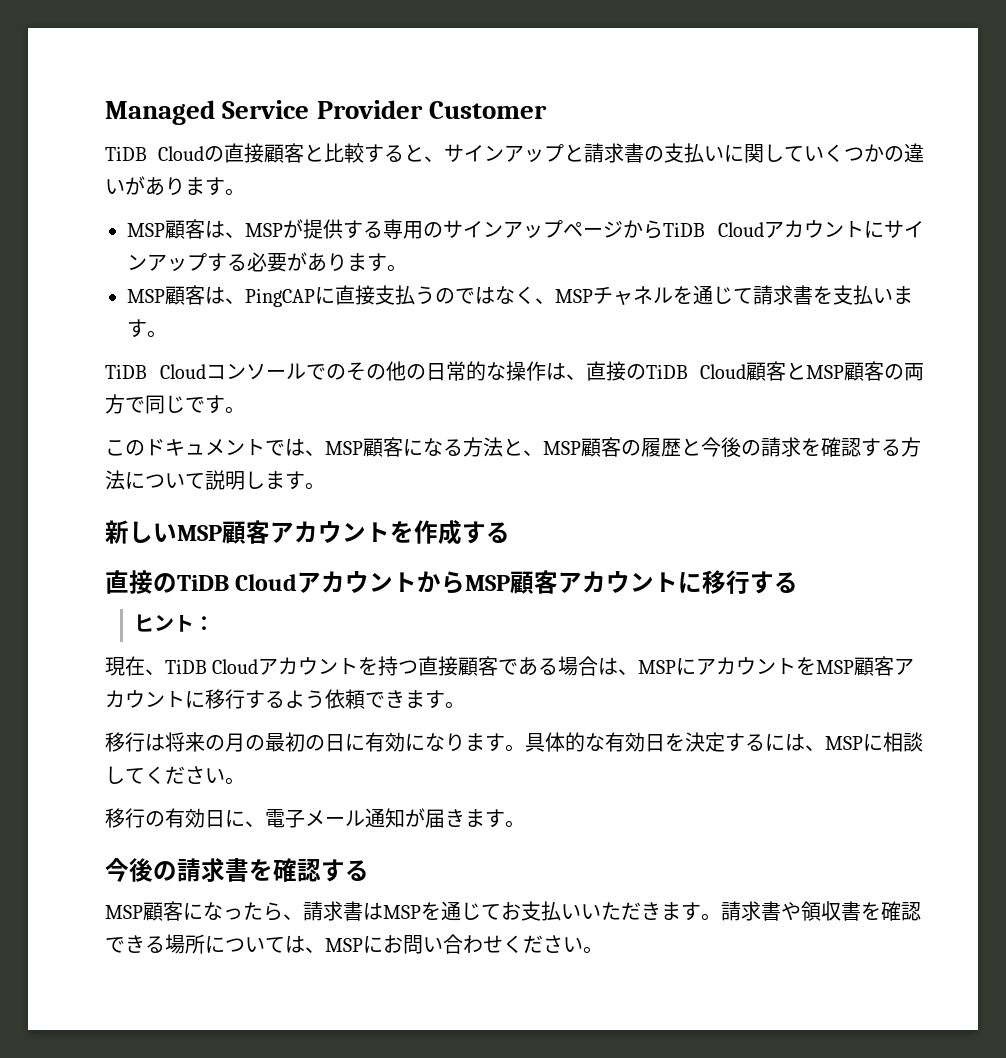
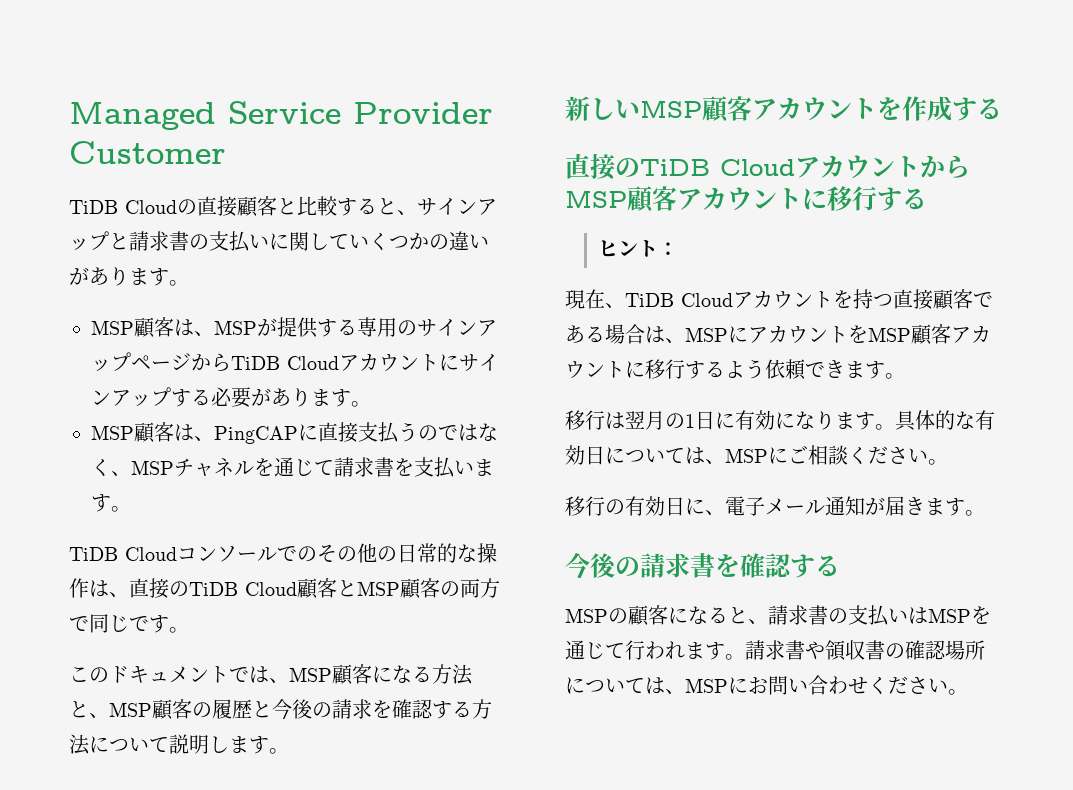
- 移行は将来の月の最初の日に有効になります。
+ 移行は翌月の1日に有効になります。
- 具体的な有効日を決定するには、MSPに相談してください。
+ 具体的な有効日については、MSPにご相談ください。
- MSP顧客になったら、請求書はMSPを通じてお支払いいただきます。
+ MSPの顧客になると、請求書の支払いはMSPを通じて行われます。
- 請求書や領収書を確認できる場所については、MSPにお問い合わせください。
+ 請求書や領収書の確認場所については、MSPにお問い合わせください。

